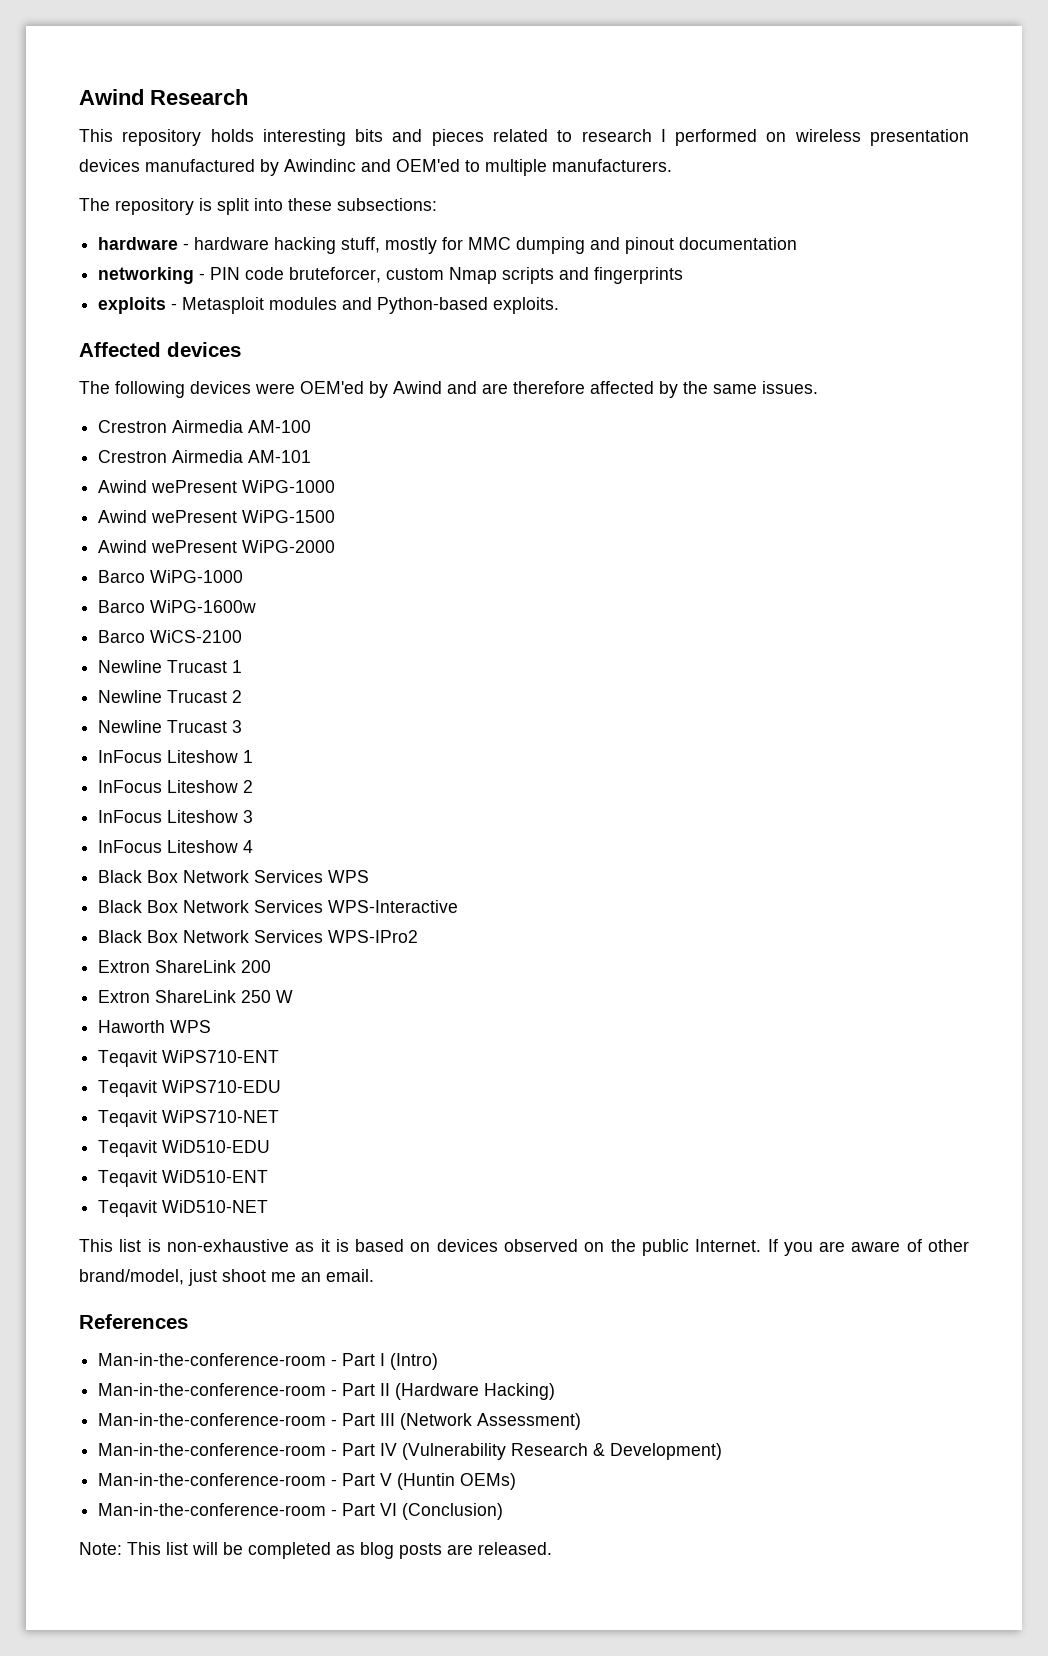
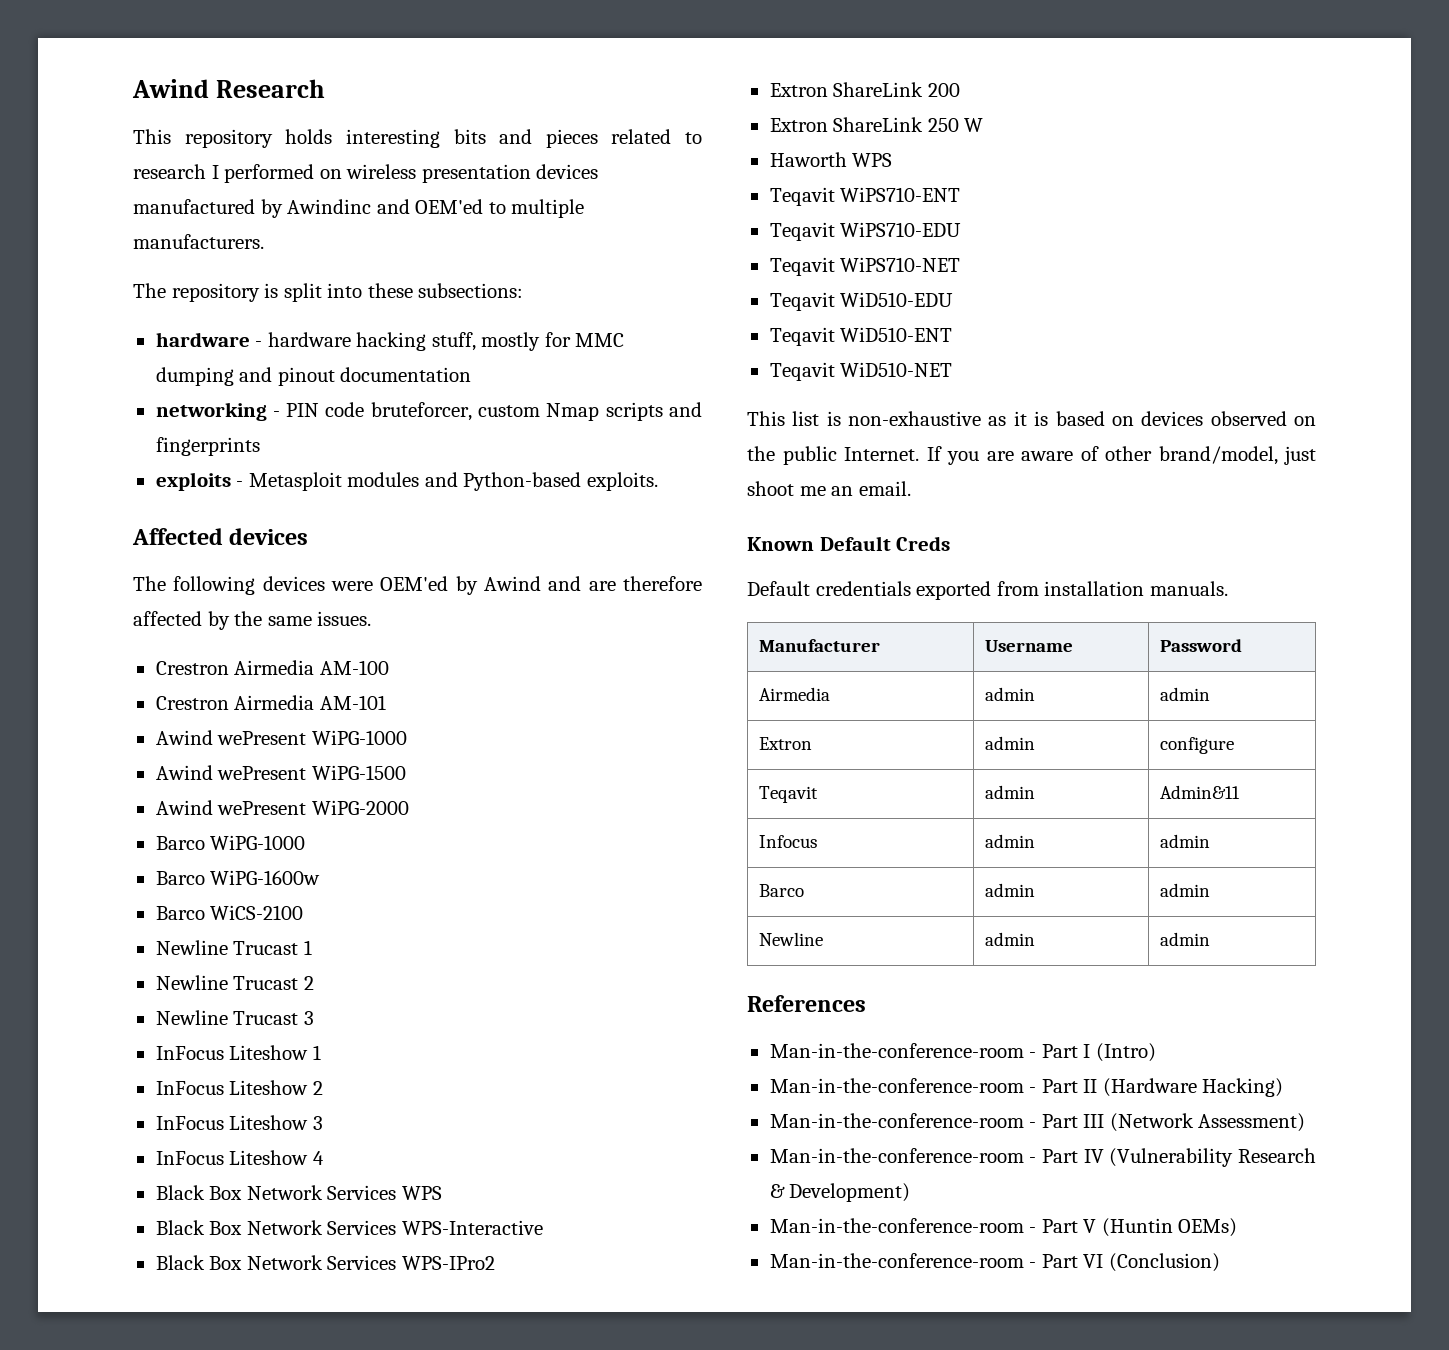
+ Known Default Creds
+ Default credentials exported from installation manuals.
+ Manufacturer | Username | Password
+ Airmedia | admin | admin
+ Extron | admin | configure
+ Teqavit | admin | Admin&11
+ Infocus | admin | admin
+ Barco | admin | admin
+ Newline | admin | admin
- Note: This list will be completed as blog posts are released.

